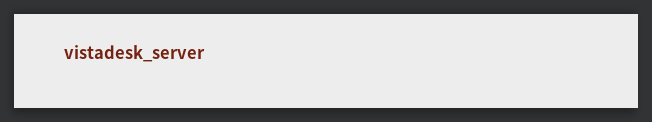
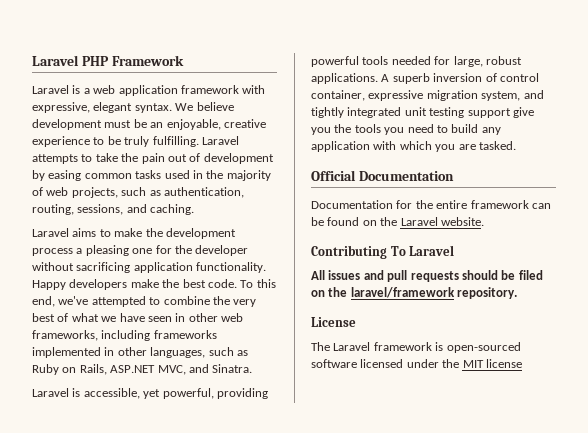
- vistadesk_server
+ Laravel PHP Framework
+ Laravel is a web application framework with expressive, elegant syntax. We believe development must be an enjoyable, creative experience to be truly fulfilling. Laravel attempts to take the pain out of development by easing common tasks used in the majority of web projects, such as authentication, routing, sessions, and caching.
+ Laravel aims to make the development process a pleasing one for the developer without sacrificing application functionality. Happy developers make the best code. To this end, we've attempted to combine the very best of what we have seen in other web frameworks, including frameworks implemented in other languages, such as Ruby on Rails, ASP.NET MVC, and Sinatra.
+ Laravel is accessible, yet powerful, providing powerful tools needed for large, robust applications. A superb inversion of control container, expressive migration system, and tightly integrated unit testing support give you the tools you need to build any application with which you are tasked.
+ Official Documentation
+ Documentation for the entire framework can be found on the Laravel website.
+ Contributing To Laravel
+ All issues and pull requests should be filed on the laravel/framework repository.
+ License
+ The Laravel framework is open-sourced software licensed under the MIT license

